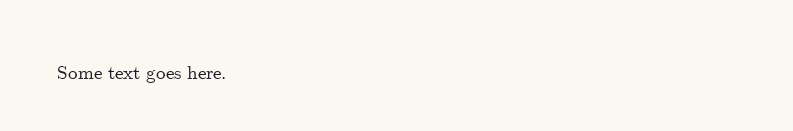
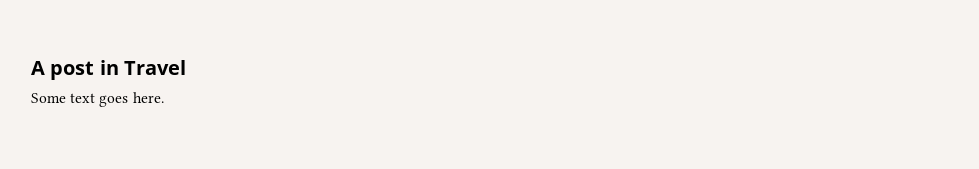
+ A post in Travel

